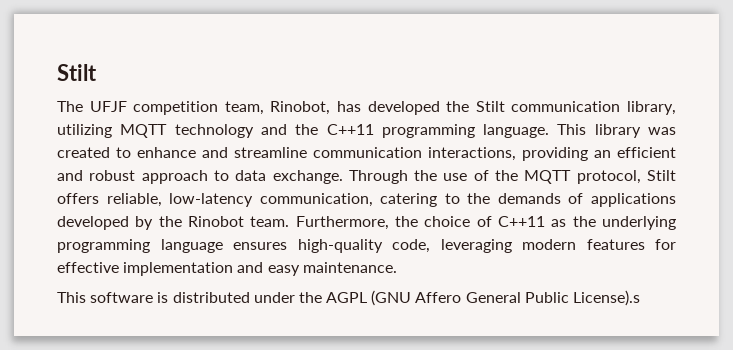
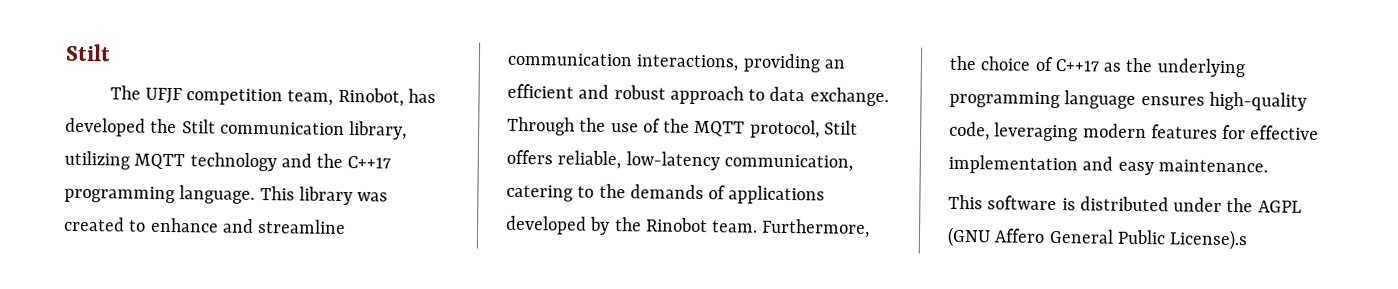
- The UFJF competition team, Rinobot, has developed the Stilt communication library, utilizing MQTT technology and the C++11 programming language.
+ The UFJF competition team, Rinobot, has developed the Stilt communication library, utilizing MQTT technology and the C++17 programming language.
- Furthermore, the choice of C++11 as the underlying programming language ensures high-quality code, leveraging modern features for effective implementation and easy maintenance.
+ Furthermore, the choice of C++17 as the underlying programming language ensures high-quality code, leveraging modern features for effective implementation and easy maintenance.

